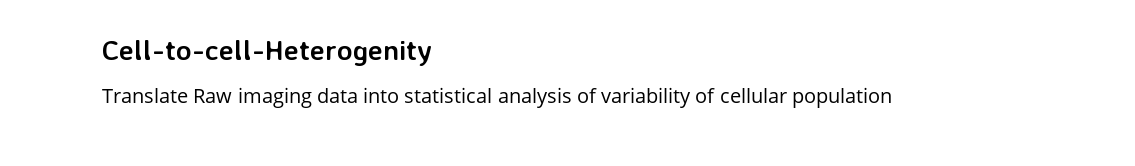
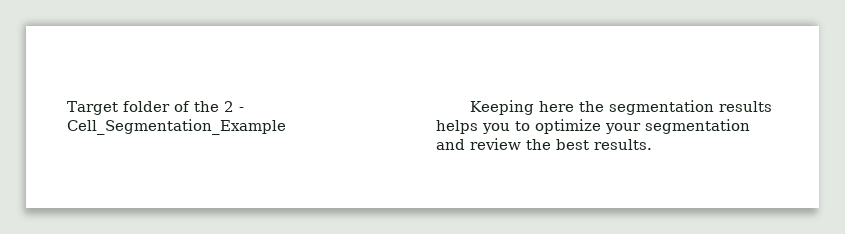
- Cell-to-cell-Heterogenity
- Translate Raw imaging data into statistical analysis of variability of cellular population
+ Target folder of the 2 - Cell_Segmentation_Example
+ Keeping here the segmentation results helps you to optimize your segmentation and review the best results.

